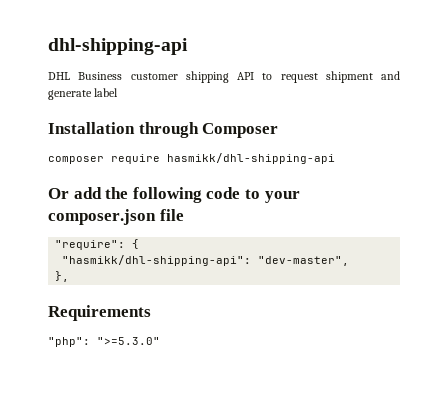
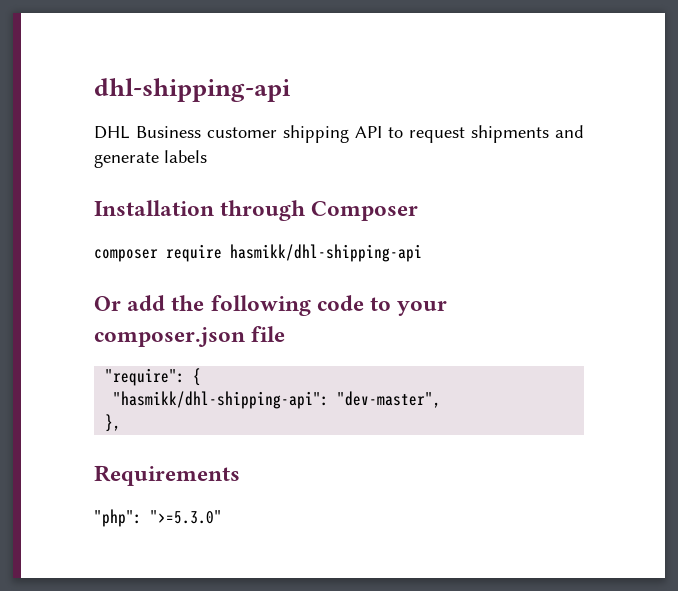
- DHL Business customer shipping API to request shipment and generate label
+ DHL Business customer shipping API to request shipments and generate labels

